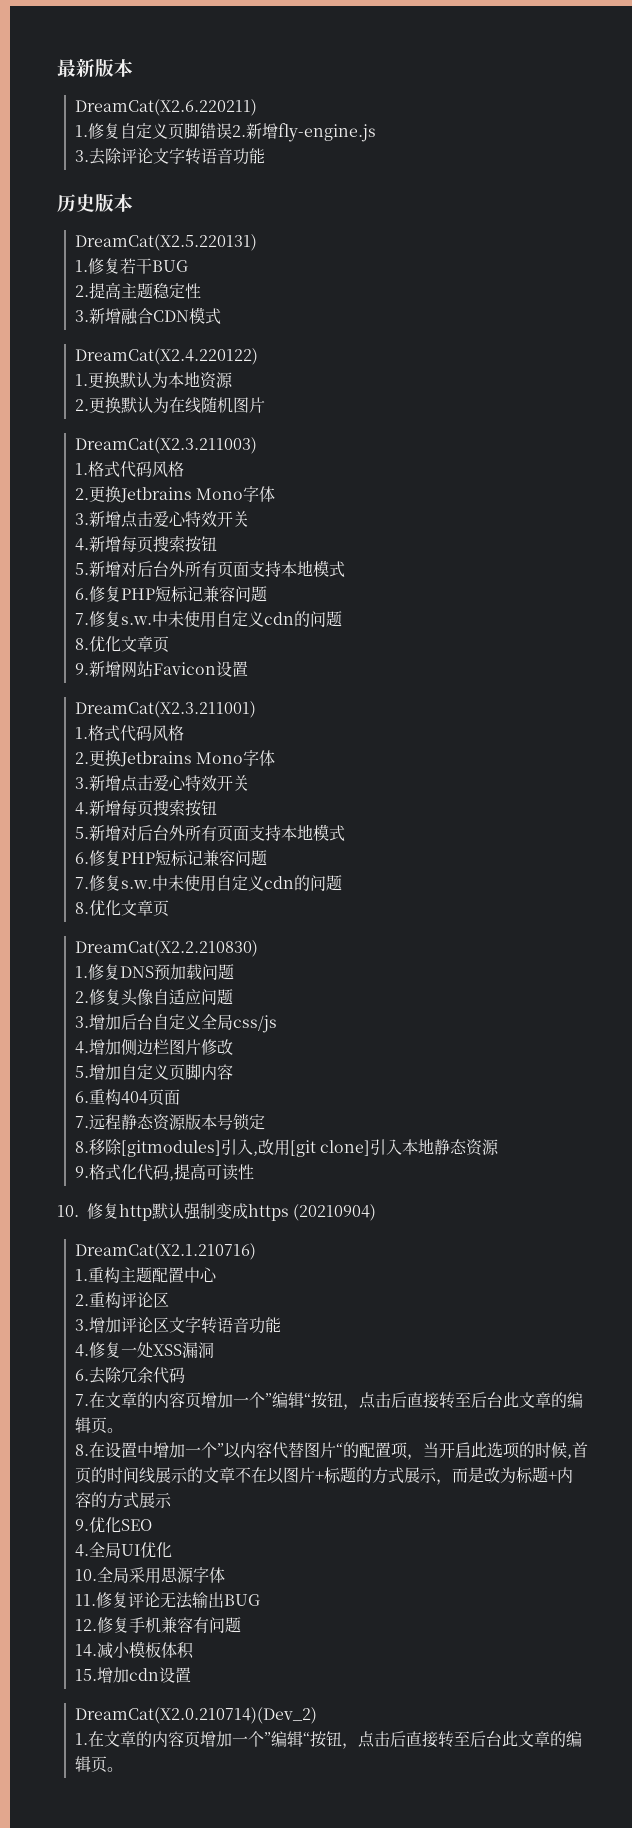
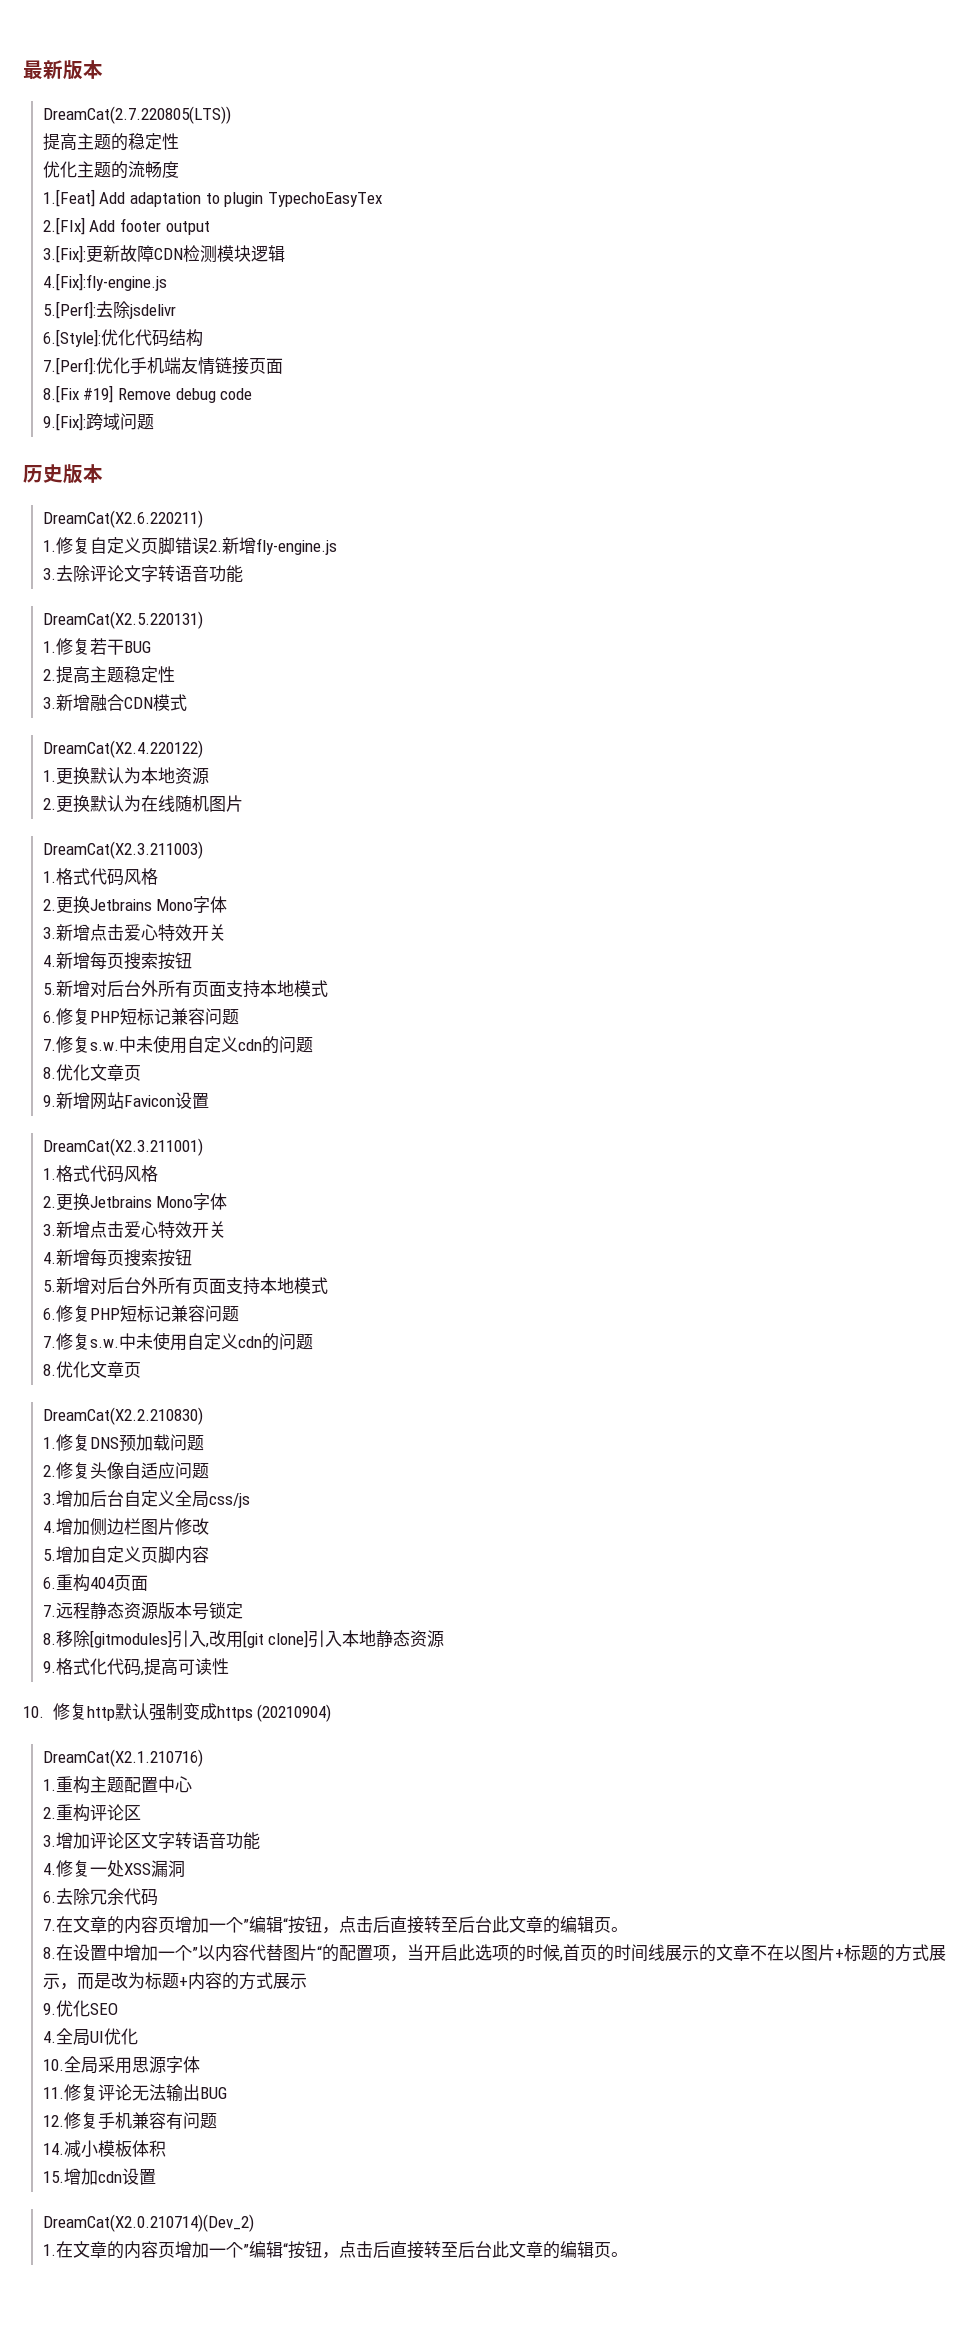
+ DreamCat(2.7.220805(LTS))
+ 提高主题的稳定性
+ 优化主题的流畅度
+ 1.[Feat] Add adaptation to plugin TypechoEasyTex
+ 2.[FIx] Add footer output
+ 3.[Fix]:更新故障CDN检测模块逻辑
+ 4.[Fix]:fly-engine.js
+ 5.[Perf]:去除jsdelivr
+ 6.[Style]:优化代码结构
+ 7.[Perf]:优化手机端友情链接页面
+ 8.[Fix #19] Remove debug code
+ 9.[Fix]:跨域问题
+ 历史版本
- 历史版本

